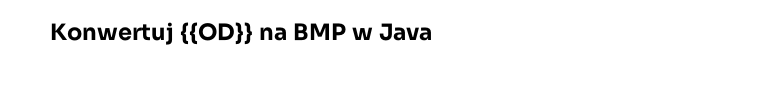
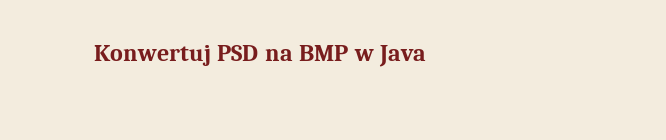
- Konwertuj {{OD}} na BMP w Java
+ Konwertuj PSD na BMP w Java

